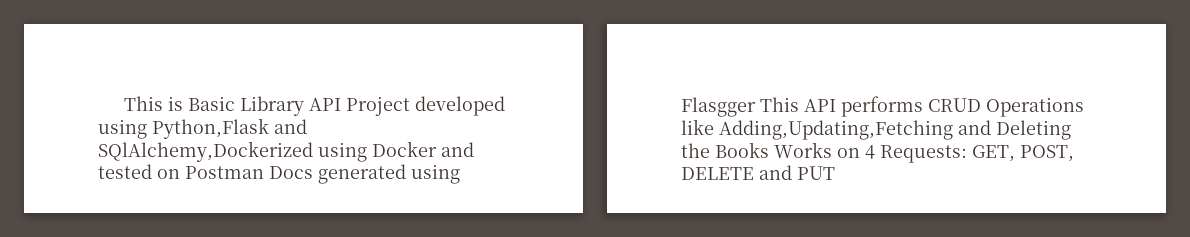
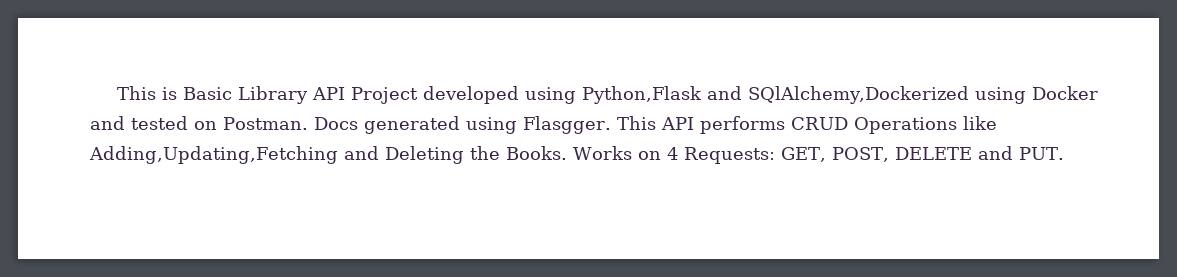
- This is Basic Library API Project developed using Python,Flask and SQlAlchemy,Dockerized using Docker and tested on Postman Docs generated using Flasgger This API performs CRUD Operations like Adding,Updating,Fetching and Deleting the Books Works on 4 Requests: GET, POST, DELETE and PUT
+ This is Basic Library API Project developed using Python,Flask and SQlAlchemy,Dockerized using Docker and tested on Postman. Docs generated using Flasgger. This API performs CRUD Operations like Adding,Updating,Fetching and Deleting the Books. Works on 4 Requests: GET, POST, DELETE and PUT.

